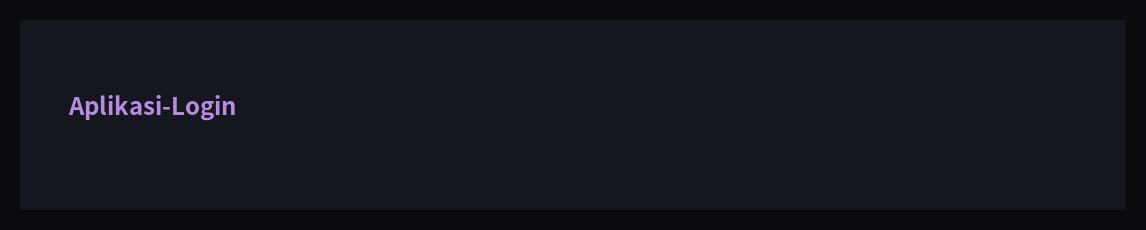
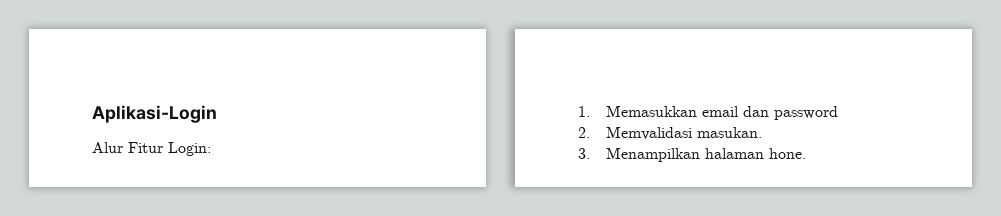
+ Alur Fitur Login:
+ 1. Memasukkan email dan password
+ 2. Memvalidasi masukan.
+ 3. Menampilkan halaman hone.

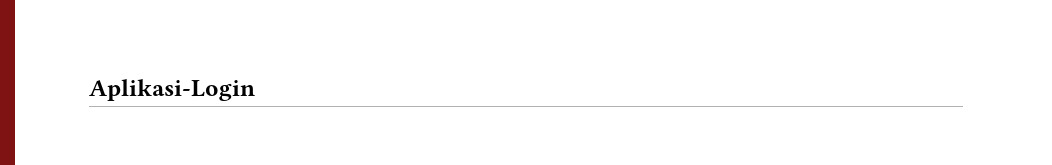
- Alur Fitur Login:
- 1. Memasukkan email dan password
- 2. Memvalidasi masukan.
- 3. Menampilkan halaman hone.

